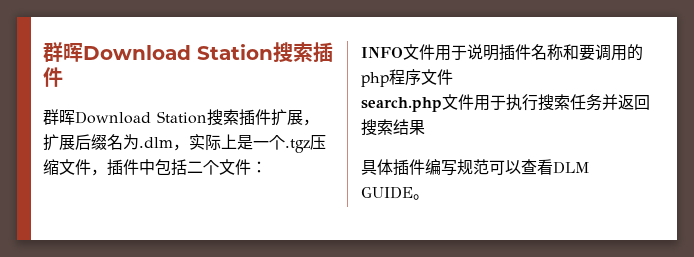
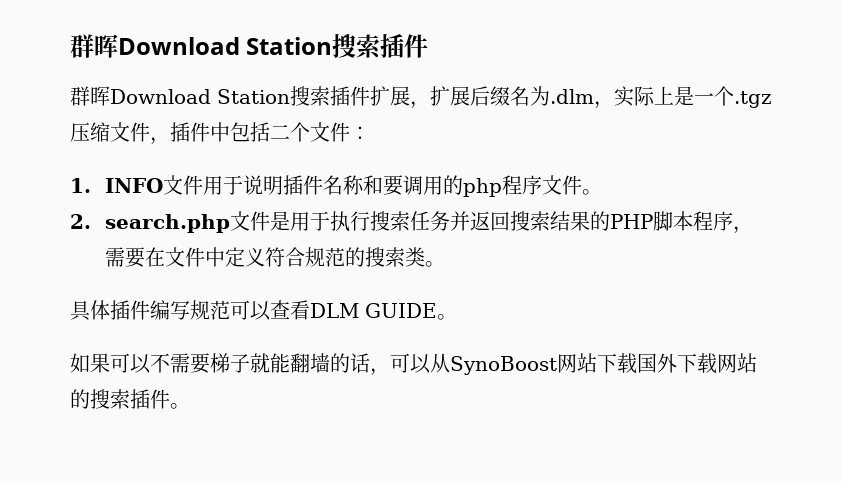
- INFO文件用于说明插件名称和要调用的php程序文件
- search.php文件用于执行搜索任务并返回搜索结果
+ 1. INFO文件用于说明插件名称和要调用的php程序文件。
+ 2. search.php文件是用于执行搜索任务并返回搜索结果的PHP脚本程序，需要在文件中定义符合规范的搜索类。
+ 如果可以不需要梯子就能翻墙的话，可以从SynoBoost网站下载国外下载网站的搜索插件。

